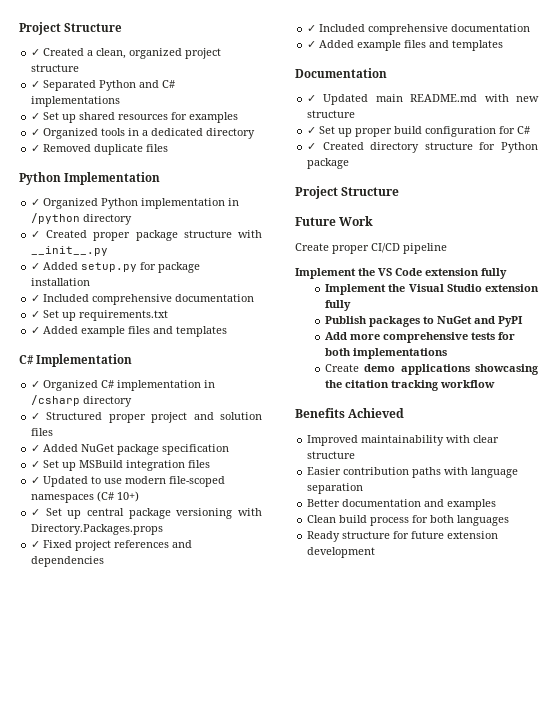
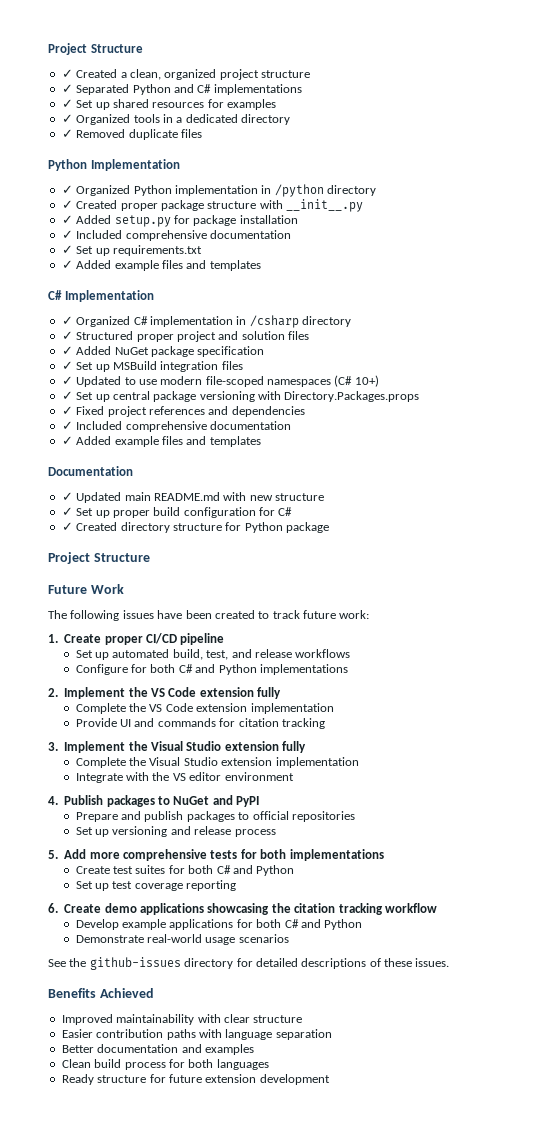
- Create proper CI/CD pipeline
- Implement the VS Code extension fully
+ The following issues have been created to track future work:
+ 1. Create proper CI/CD pipeline
+ Set up automated build, test, and release workflows
+ Configure for both C# and Python implementations
+ 2. Implement the VS Code extension fully
- Implement the Visual Studio extension fully
+ Complete the VS Code extension implementation
+ Provide UI and commands for citation tracking
+ 3. Implement the Visual Studio extension fully
- Publish packages to NuGet and PyPI
+ Complete the Visual Studio extension implementation
+ Integrate with the VS editor environment
+ 4. Publish packages to NuGet and PyPI
- Add more comprehensive tests for both implementations
+ Prepare and publish packages to official repositories
+ Set up versioning and release process
+ 5. Add more comprehensive tests for both implementations
- Create demo applications showcasing the citation tracking workflow
+ Create test suites for both C# and Python
+ Set up test coverage reporting
+ 6. Create demo applications showcasing the citation tracking workflow
+ Develop example applications for both C# and Python
+ Demonstrate real-world usage scenarios
+ See the github-issues directory for detailed descriptions of these issues.

